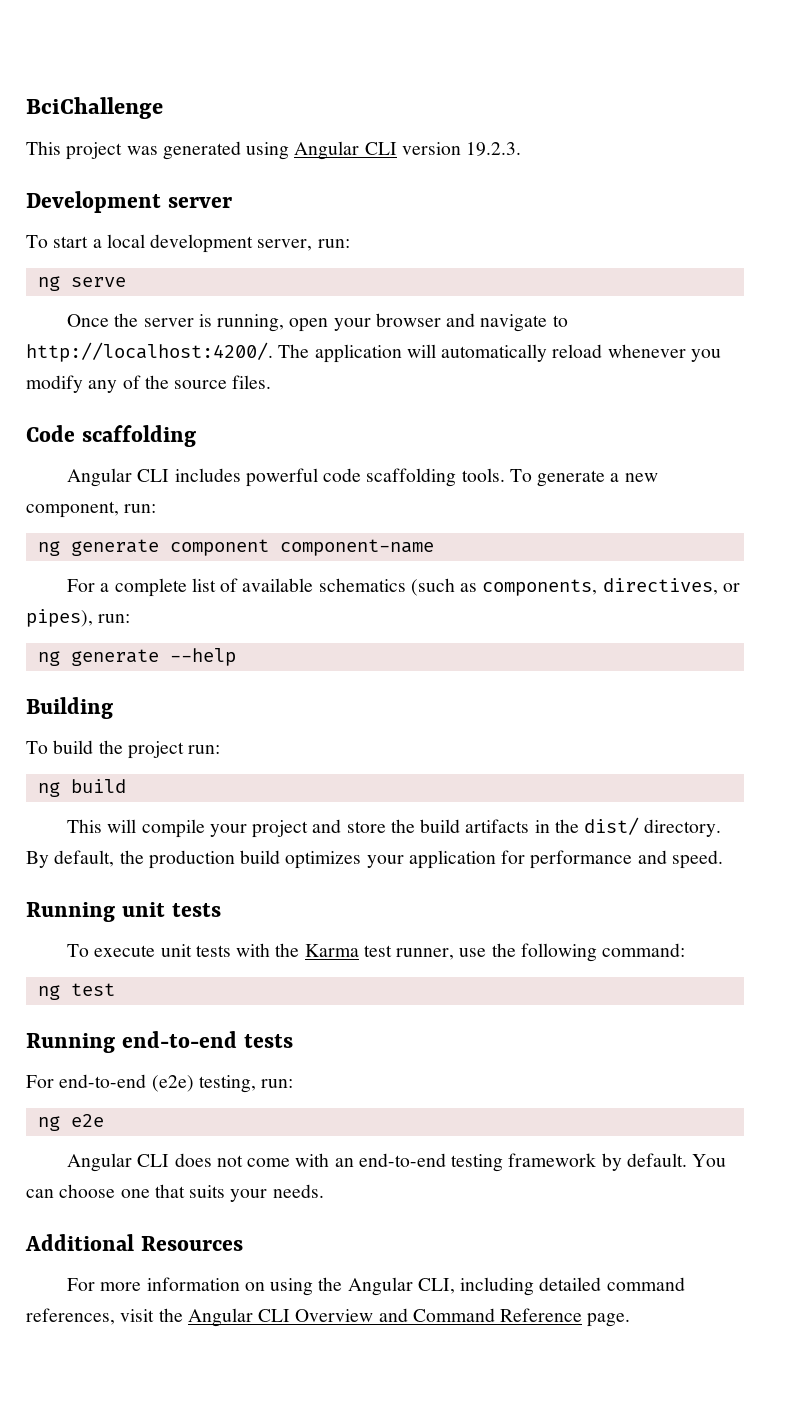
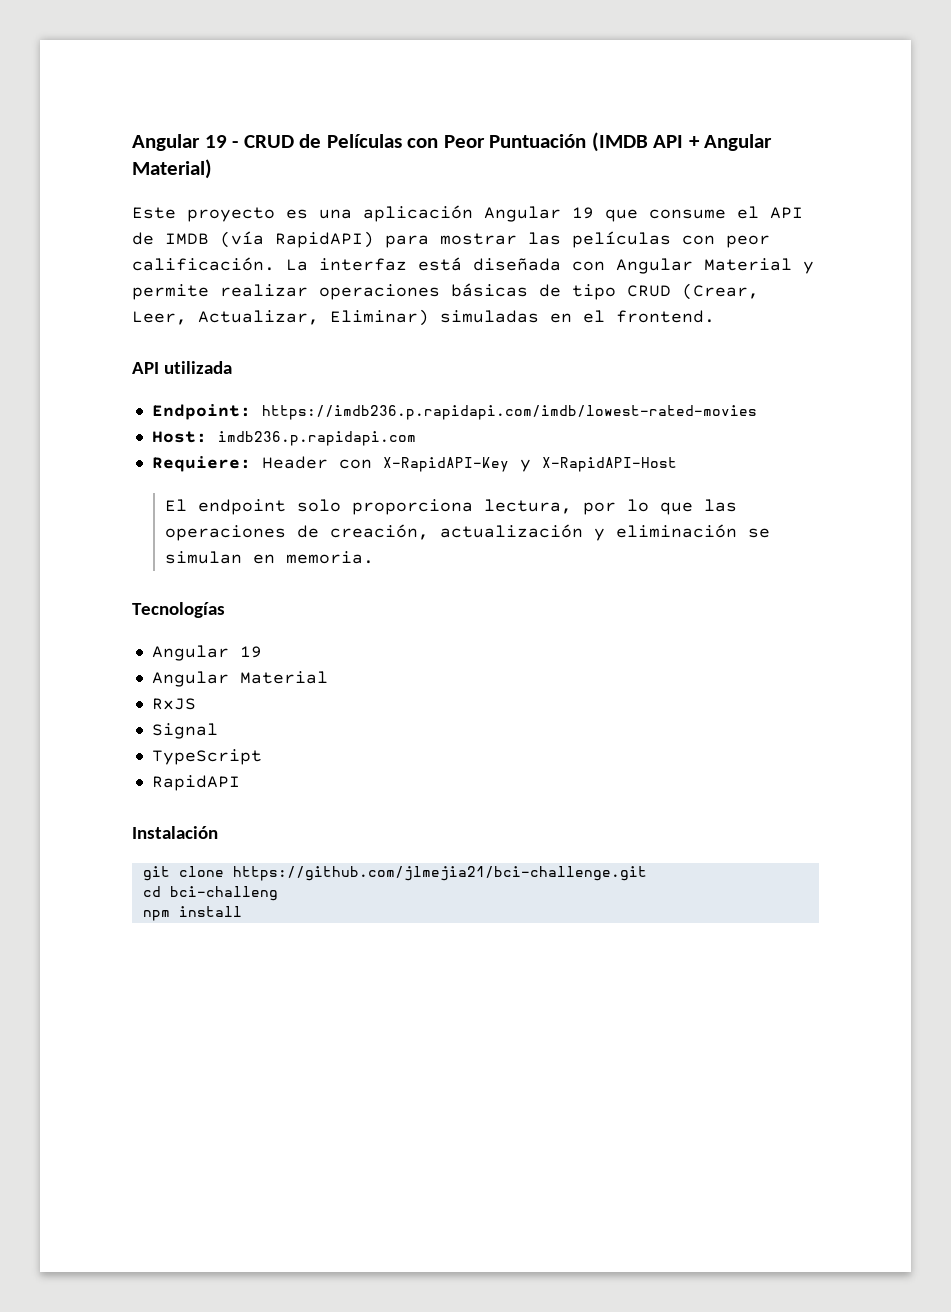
- BciChallenge
- This project was generated using Angular CLI version 19.2.3.
- Development server
- To start a local development server, run:
- ng serve
- Once the server is running, open your browser and navigate to http://localhost:4200/. The application will automatically reload whenever you modify any of the source files.
- Code scaffolding
- Angular CLI includes powerful code scaffolding tools. To generate a new component, run:
- ng generate component component-name
- For a complete list of available schematics (such as components, directives, or pipes), run:
- ng generate --help
- Building
- To build the project run:
- ng build
- This will compile your project and store the build artifacts in the dist/ directory. By default, the production build optimizes your application for performance and speed.
- Running unit tests
- To execute unit tests with the Karma test runner, use the following command:
- ng test
- Running end-to-end tests
- For end-to-end (e2e) testing, run:
- ng e2e
- Angular CLI does not come with an end-to-end testing framework by default. You can choose one that suits your needs.
- Additional Resources
- For more information on using the Angular CLI, including detailed command references, visit the Angular CLI Overview and Command Reference page.
+ Angular 19 - CRUD de Películas con Peor Puntuación (IMDB API + Angular Material)
+ Este proyecto es una aplicación Angular 19 que consume el API de IMDB (vía RapidAPI) para mostrar las películas con peor calificación. La interfaz está diseñada con Angular Material y permite realizar operaciones básicas de tipo CRUD (Crear, Leer, Actualizar, Eliminar) simuladas en el frontend.
+ API utilizada
+ Endpoint: https://imdb236.p.rapidapi.com/imdb/lowest-rated-movies
+ Host: imdb236.p.rapidapi.com
+ Requiere: Header con X-RapidAPI-Key y X-RapidAPI-Host
+ El endpoint solo proporciona lectura, por lo que las operaciones de creación, actualización y eliminación se simulan en memoria.
+ Tecnologías
+ Angular 19
+ Angular Material
+ RxJS
+ Signal
+ TypeScript
+ RapidAPI
+ Instalación
+ git clone https://github.com/jlmejia21/bci-challenge.git
+ cd bci-challeng
+ npm install

